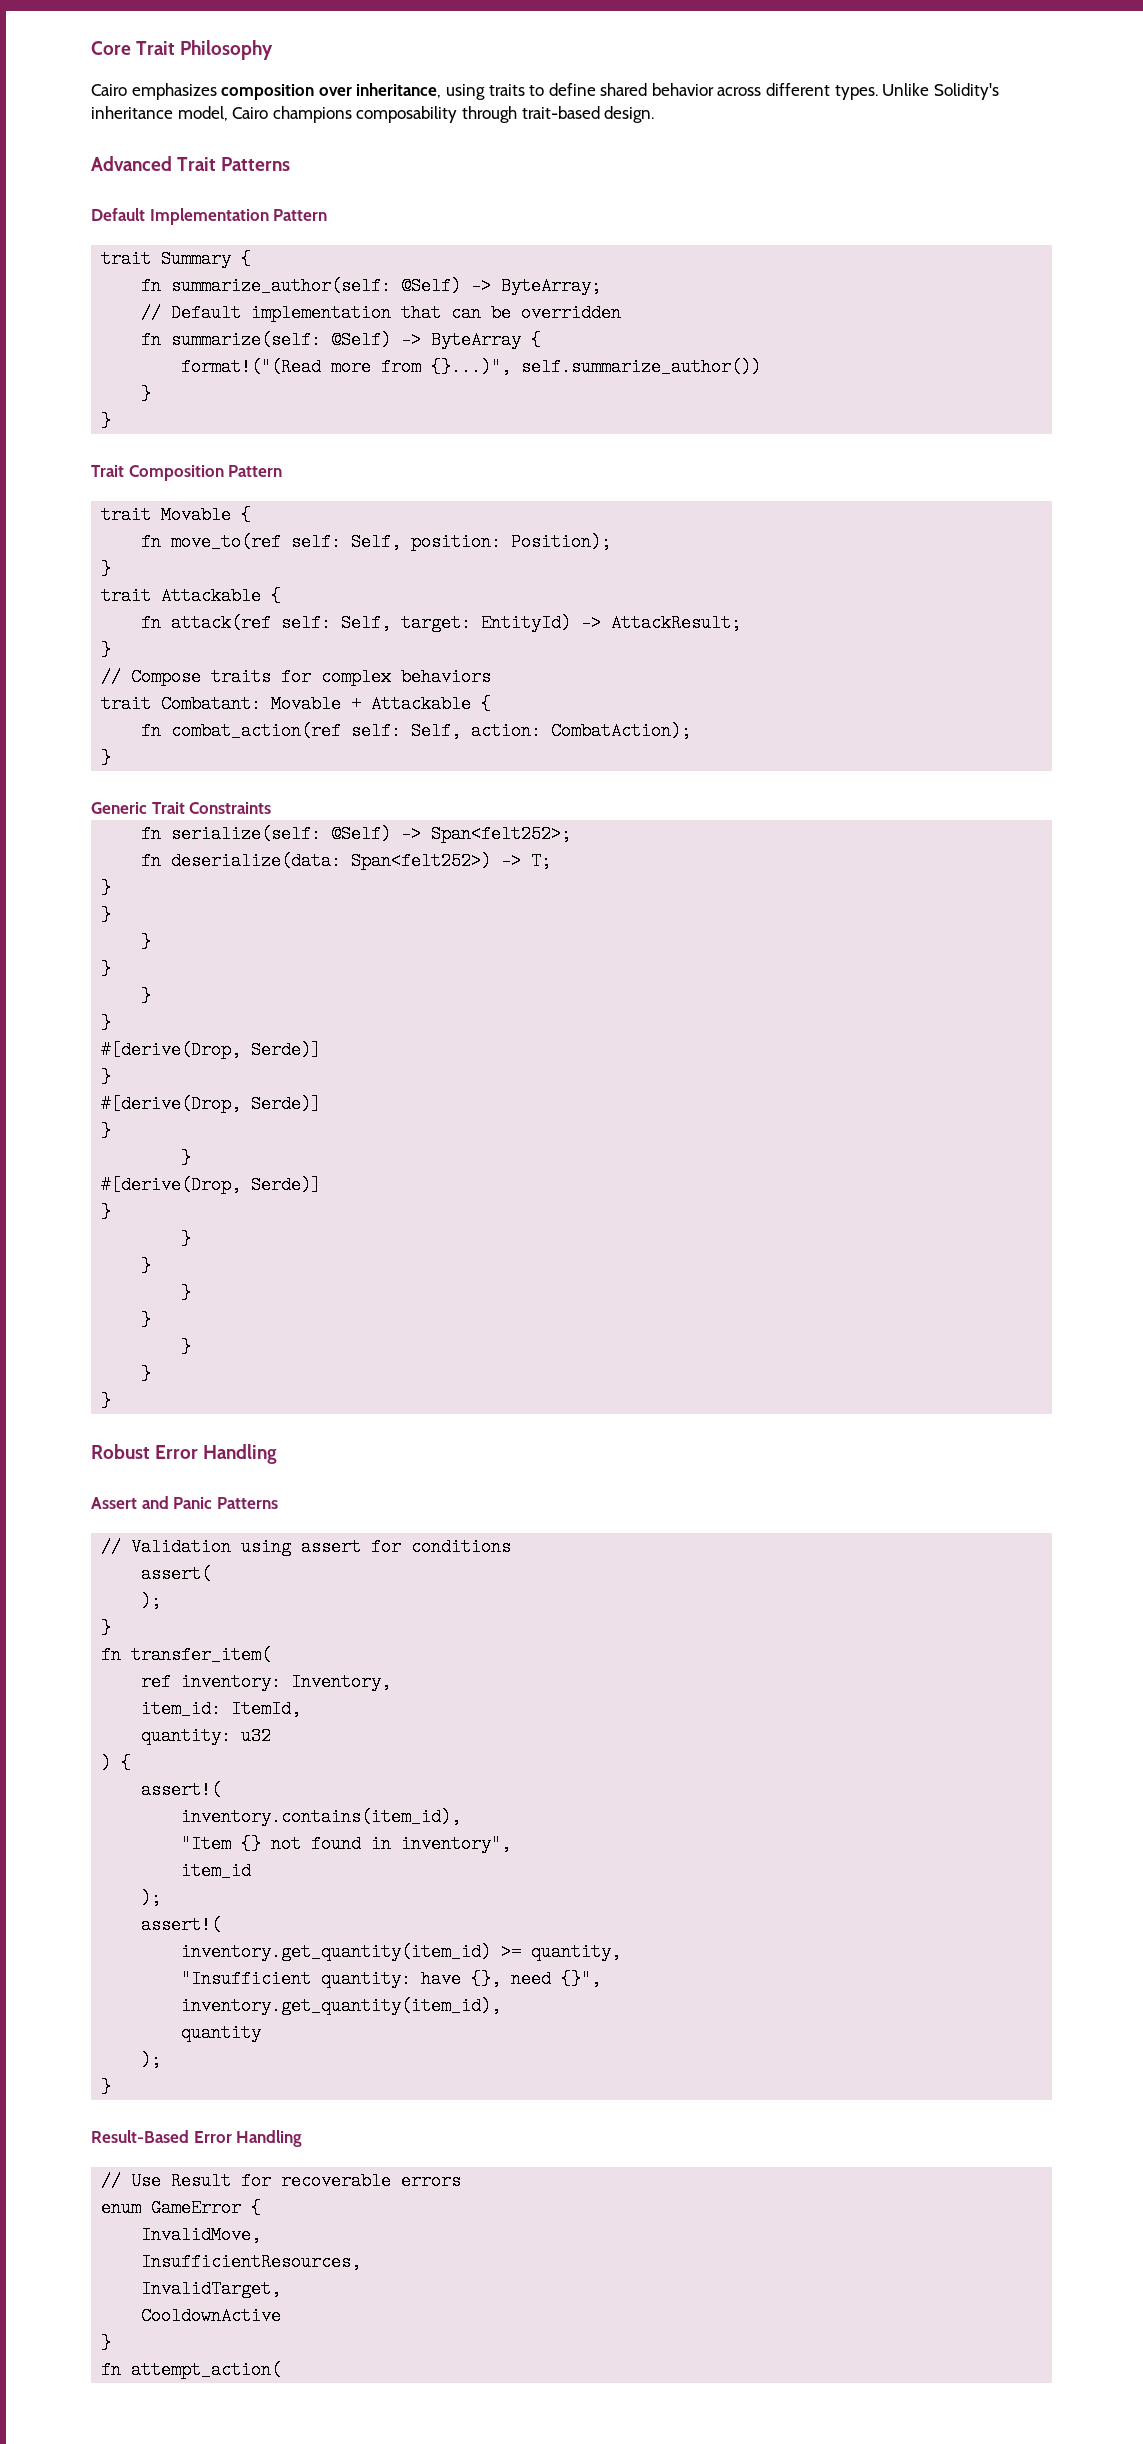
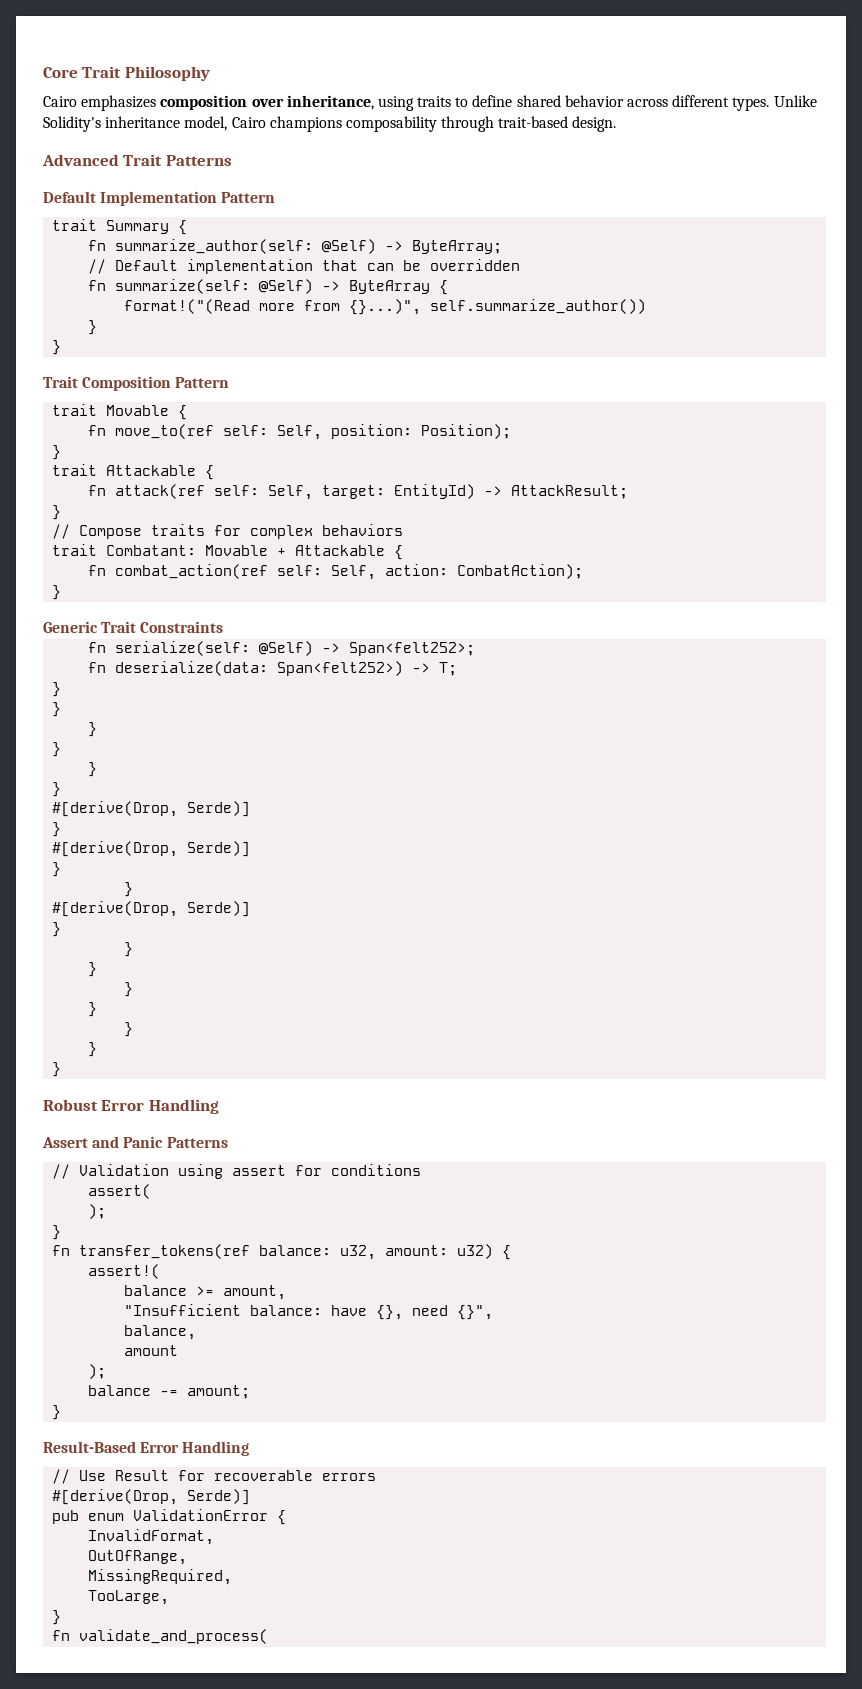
- fn transfer_item(
- ref inventory: Inventory,
- item_id: ItemId,
- quantity: u32
- ) {
+ fn transfer_tokens(ref balance: u32, amount: u32) {
  assert!(
- inventory.contains(item_id),
- "Item {} not found in inventory",
- item_id
- );
- assert!(
- inventory.get_quantity(item_id) >= quantity,
+ balance >= amount,
- "Insufficient quantity: have {}, need {}",
+ "Insufficient balance: have {}, need {}",
- inventory.get_quantity(item_id),
- quantity
+ balance,
+ amount
  );
+ balance -= amount;
  // Use Result for recoverable errors
- enum GameError {
- InvalidMove,
- InsufficientResources,
- InvalidTarget,
- CooldownActive
+ #[derive(Drop, Serde)]
+ pub enum ValidationError {
+ InvalidFormat,
+ OutOfRange,
+ MissingRequired,
+ TooLarge,
  }
- fn attempt_action(
+ fn validate_and_process(

